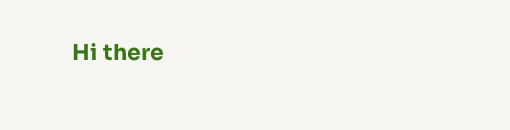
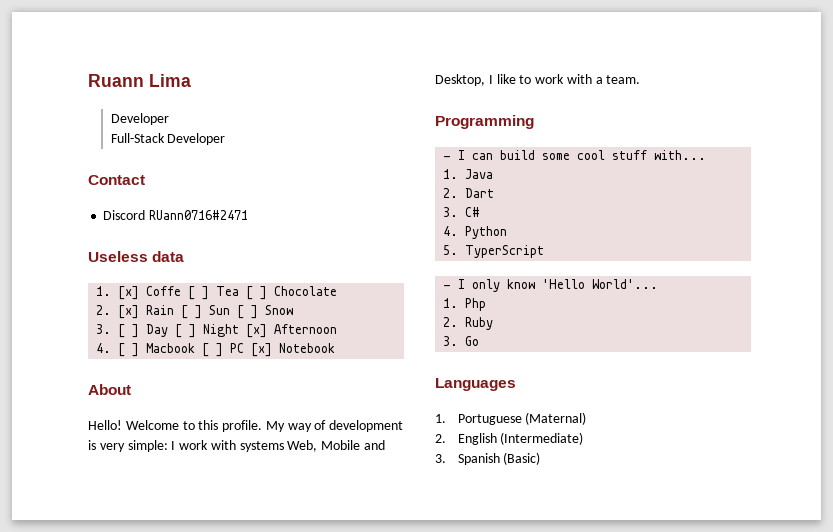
- Hi there
+ Ruann Lima
+ Developer
+ Full-Stack Developer
+ Contact
+ Discord RUann0716#2471
+ Useless data
+ 1. [x] Coffe [ ] Tea [ ] Chocolate
+ 2. [x] Rain [ ] Sun [ ] Snow
+ 3. [ ] Day [ ] Night [x] Afternoon
+ 4. [ ] Macbook [ ] PC [x] Notebook
+ About
+ Hello! Welcome to this profile. My way of development is very simple: I work with systems Web, Mobile and Desktop, I like to work with a team.
+ Programming
+ - I can build some cool stuff with...
+ 1. Java
+ 2. Dart
+ 3. C#
+ 4. Python
+ 5. TyperScript
+ - I only know 'Hello World'...
+ 1. Php
+ 2. Ruby
+ 3. Go
+ Languages
+ 1. Portuguese (Maternal)
+ 2. English (Intermediate)
+ 3. Spanish (Basic)

